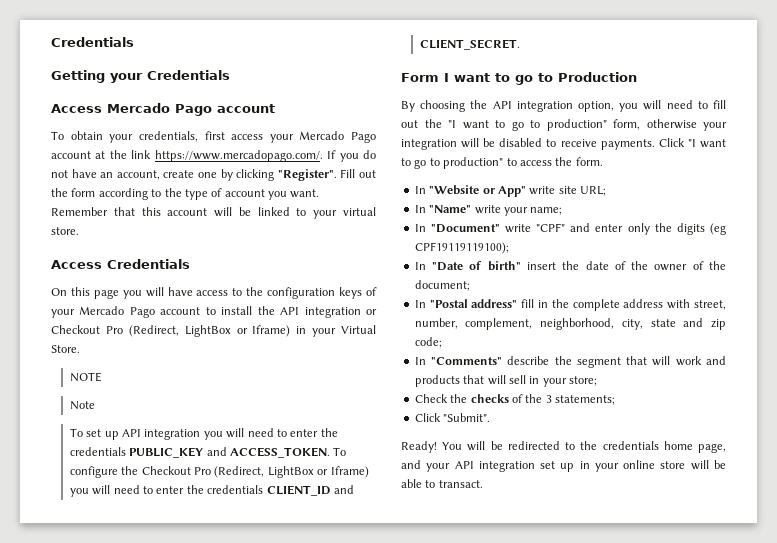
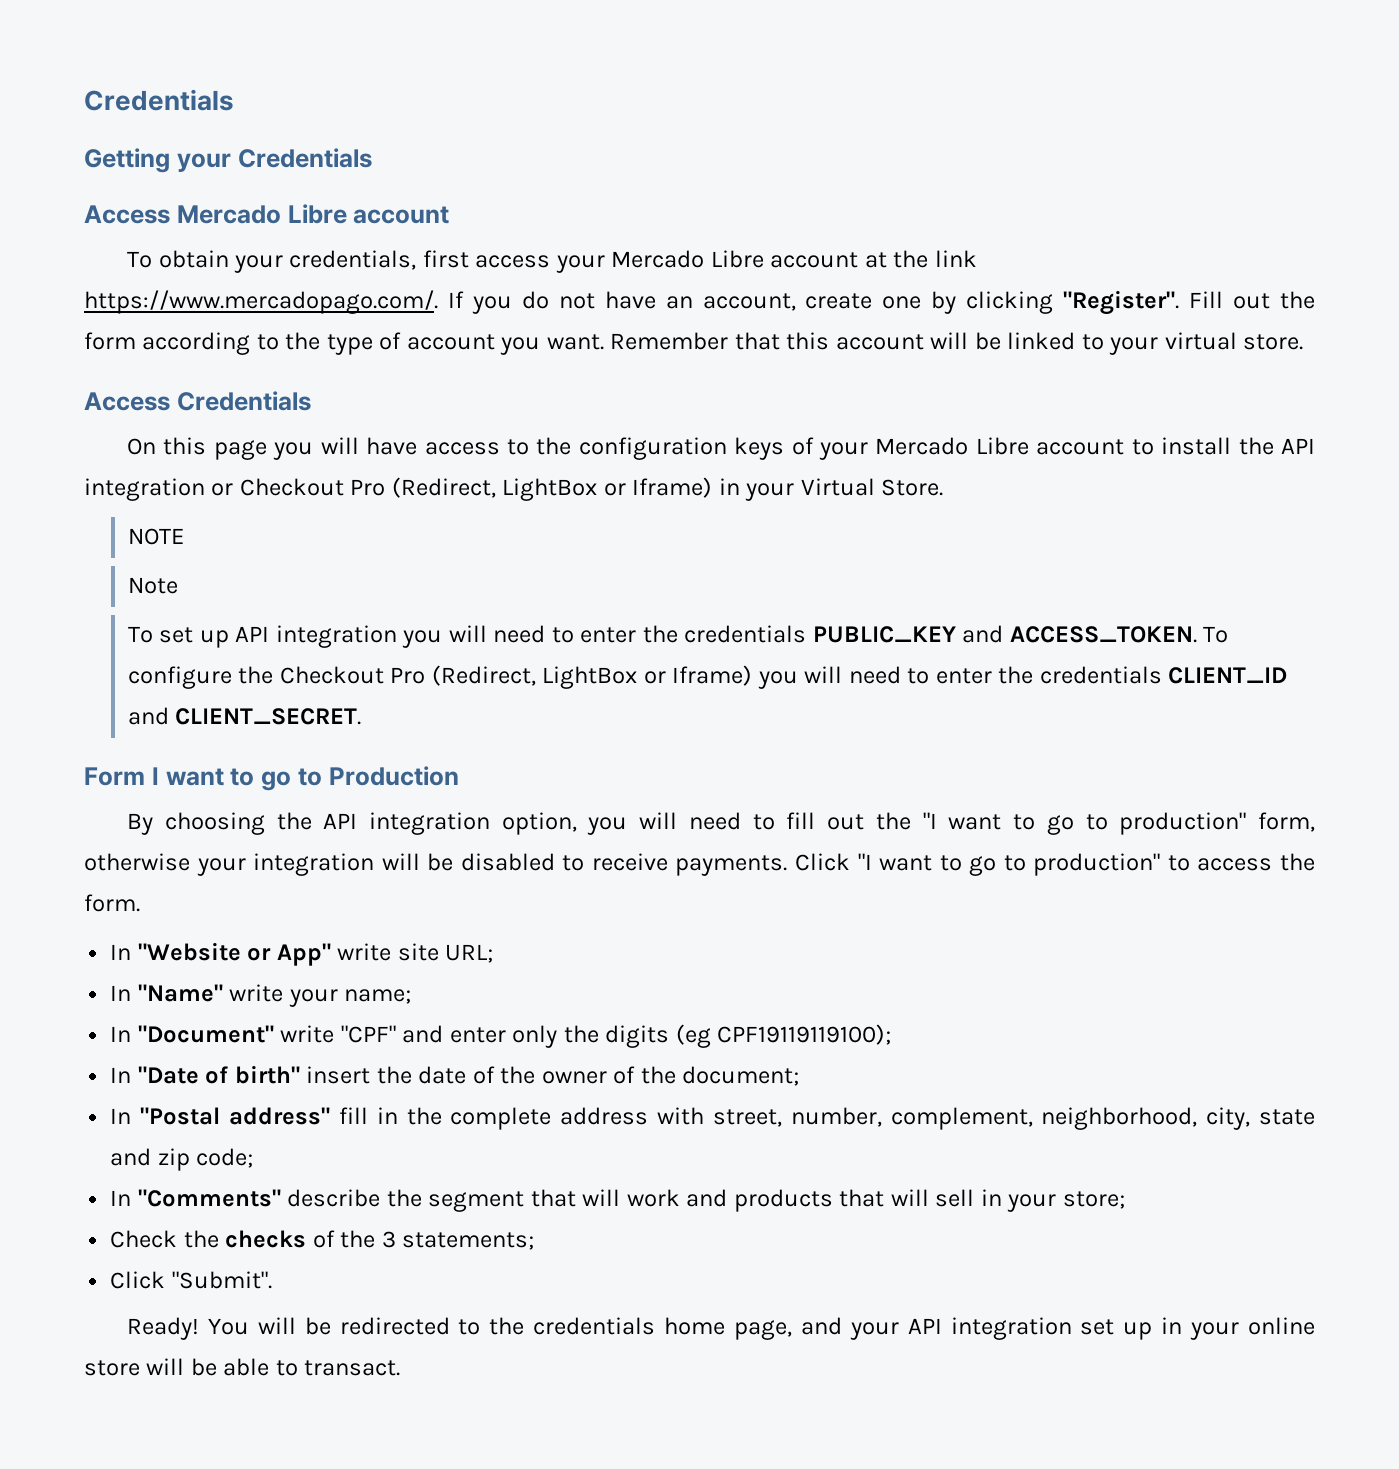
- Access Mercado Pago account
+ Access Mercado Libre account
- To obtain your credentials, first access your Mercado Pago account at the link https://www.mercadopago.com/. If you do not have an account, create one by clicking "Register".
+ To obtain your credentials, first access your Mercado Libre account at the link https://www.mercadopago.com/. If you do not have an account, create one by clicking "Register".
- On this page you will have access to the configuration keys of your Mercado Pago account to install the API integration or Checkout Pro (Redirect, LightBox or Iframe) in your Virtual Store.
+ On this page you will have access to the configuration keys of your Mercado Libre account to install the API integration or Checkout Pro (Redirect, LightBox or Iframe) in your Virtual Store.

